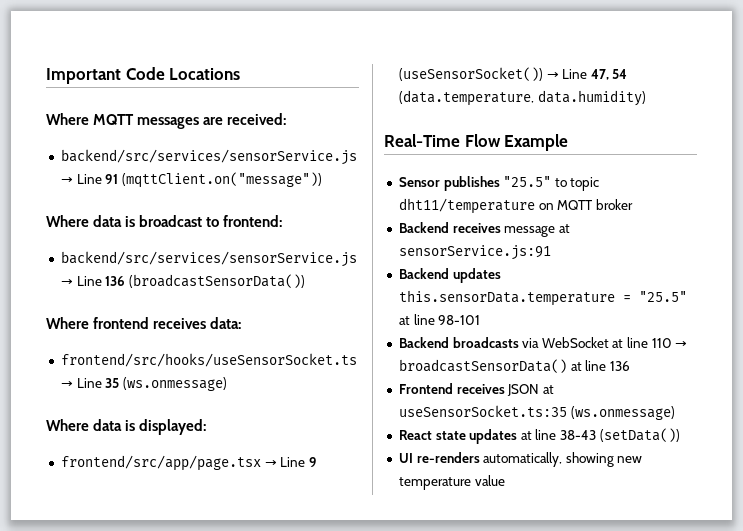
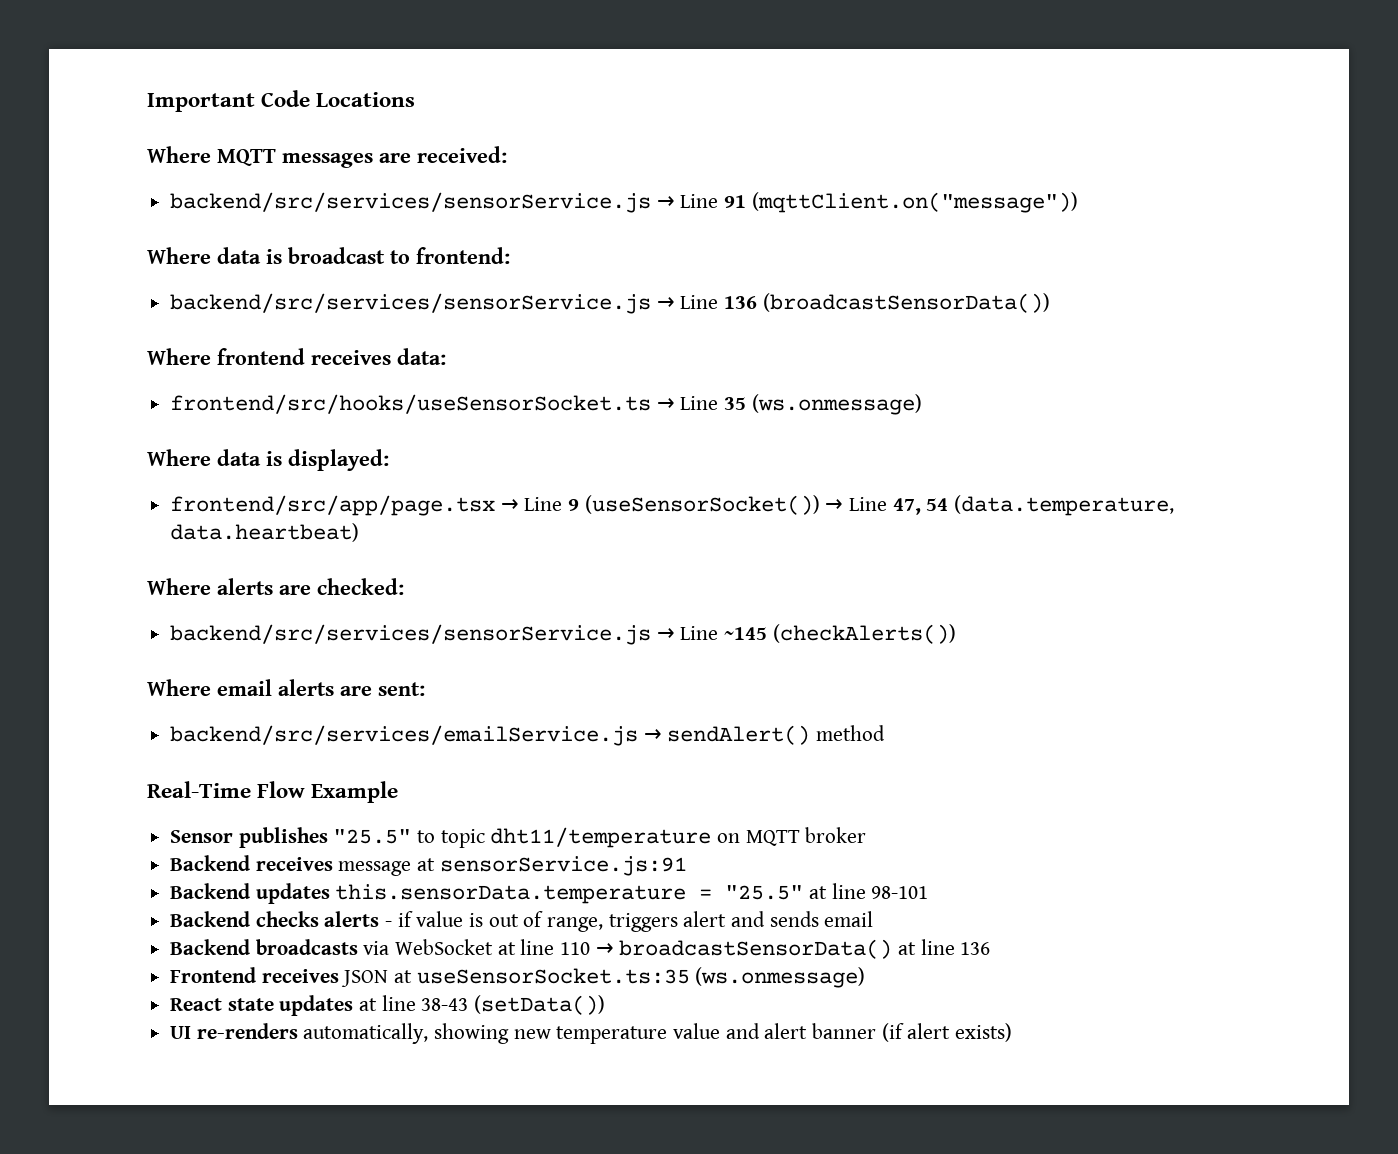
- frontend/src/app/page.tsx → Line 9 (useSensorSocket()) → Line 47, 54 (data.temperature, data.humidity)
+ frontend/src/app/page.tsx → Line 9 (useSensorSocket()) → Line 47, 54 (data.temperature, data.heartbeat)
+ Where alerts are checked:
+ backend/src/services/sensorService.js → Line ~145 (checkAlerts())
+ Where email alerts are sent:
+ backend/src/services/emailService.js → sendAlert() method
+ Backend checks alerts - if value is out of range, triggers alert and sends email
- UI re-renders automatically, showing new temperature value
+ UI re-renders automatically, showing new temperature value and alert banner (if alert exists)

